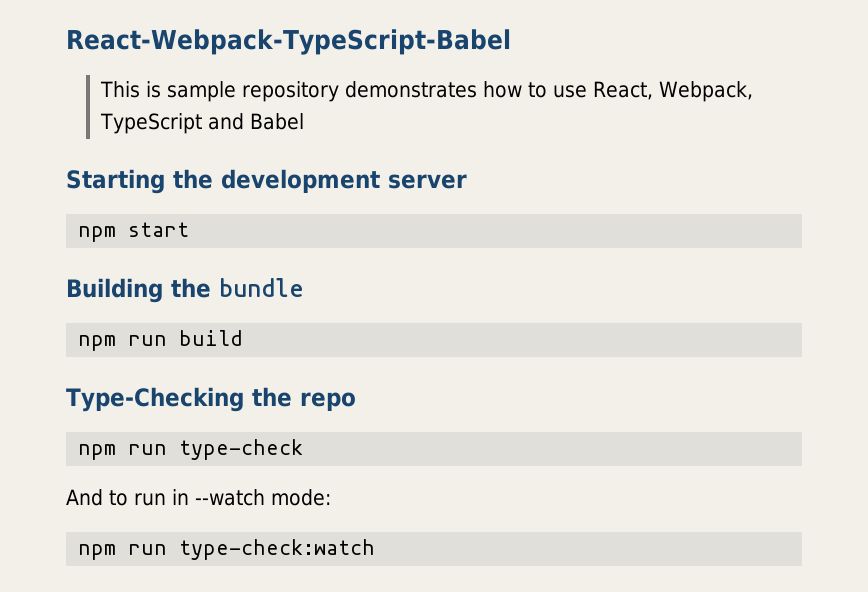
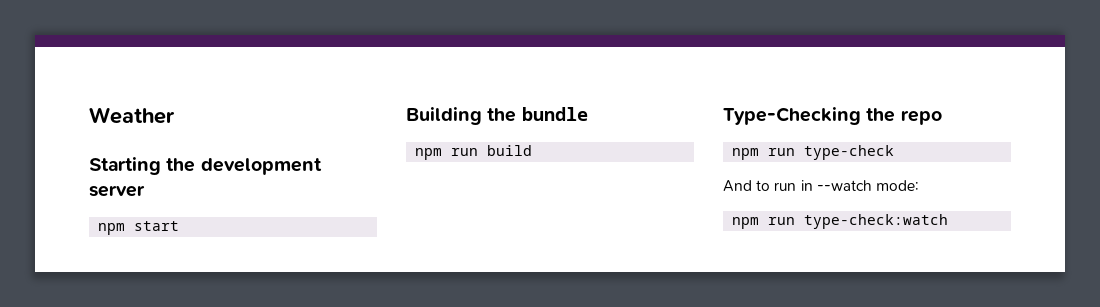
- React-Webpack-TypeScript-Babel
- This is sample repository demonstrates how to use React, Webpack, TypeScript and Babel
+ Weather

